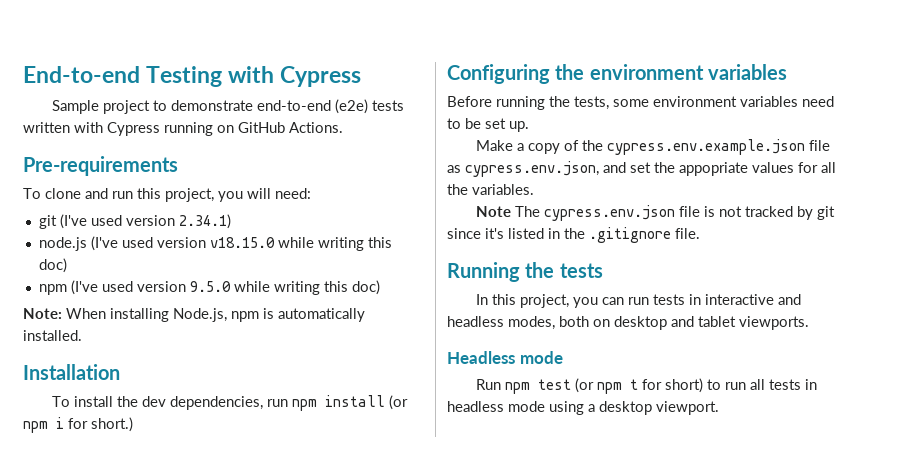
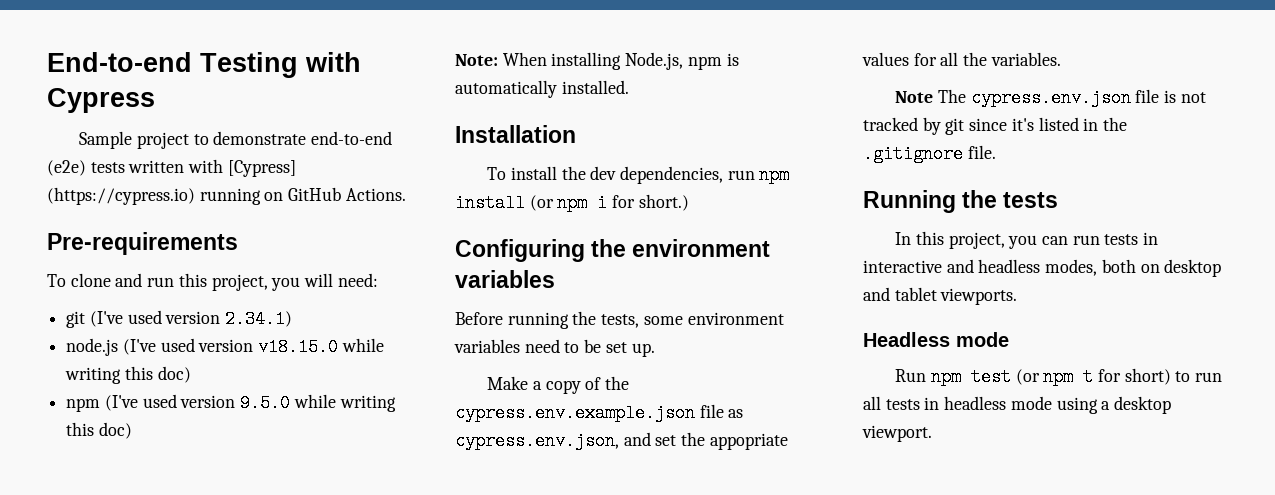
- Sample project to demonstrate end-to-end (e2e) tests written with Cypress running on GitHub Actions.
+ Sample project to demonstrate end-to-end (e2e) tests written with [Cypress] (https://cypress.io) running on GitHub Actions.

